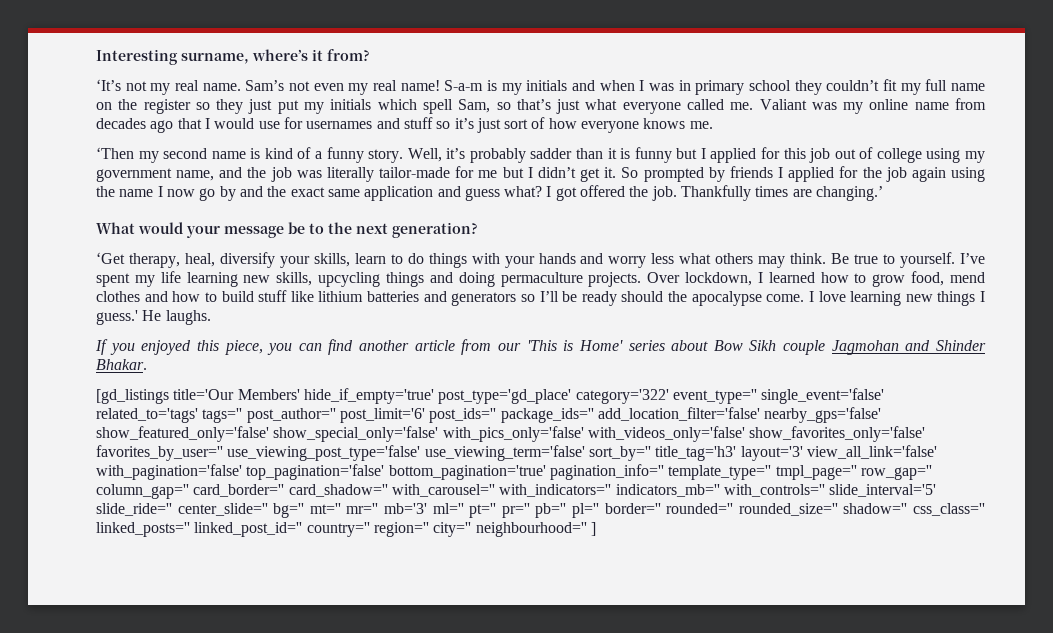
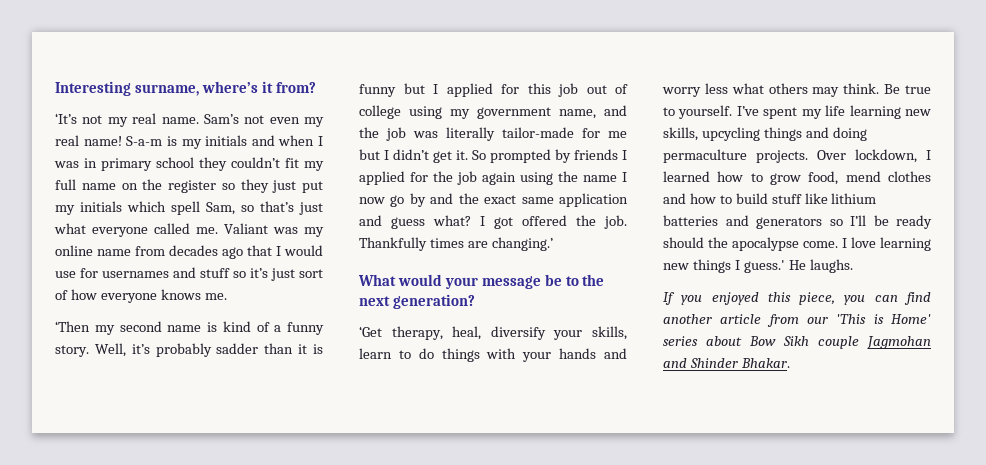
- [gd_listings title='Our Members' hide_if_empty='true' post_type='gd_place' category='322' event_type='' single_event='false' related_to='tags' tags='' post_author='' post_limit='6' post_ids='' package_ids='' add_location_filter='false' nearby_gps='false' show_featured_only='false' show_special_only='false' with_pics_only='false' with_videos_only='false' show_favorites_only='false' favorites_by_user='' use_viewing_post_type='false' use_viewing_term='false' sort_by='' title_tag='h3' layout='3' view_all_link='false' with_pagination='false' top_pagination='false' bottom_pagination='true' pagination_info='' template_type='' tmpl_page='' row_gap='' column_gap='' card_border='' card_shadow='' with_carousel='' with_indicators='' indicators_mb='' with_controls='' slide_interval='5' slide_ride='' center_slide='' bg='' mt='' mr='' mb='3' ml='' pt='' pr='' pb='' pl='' border='' rounded='' rounded_size='' shadow='' css_class='' linked_posts='' linked_post_id='' country='' region='' city='' neighbourhood='' ]

